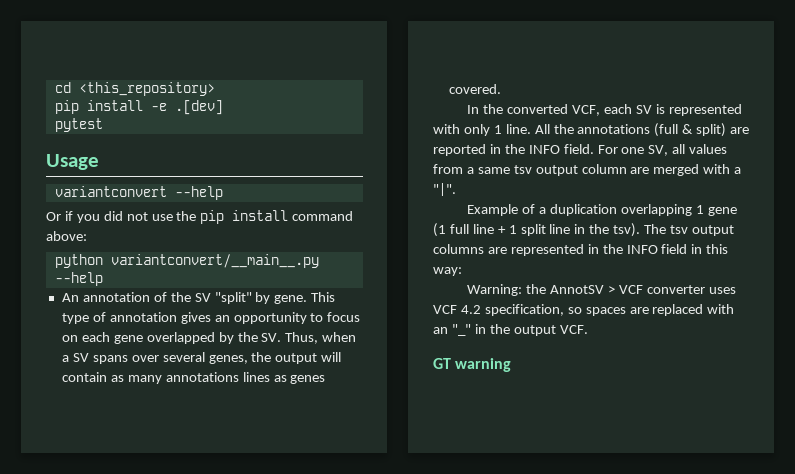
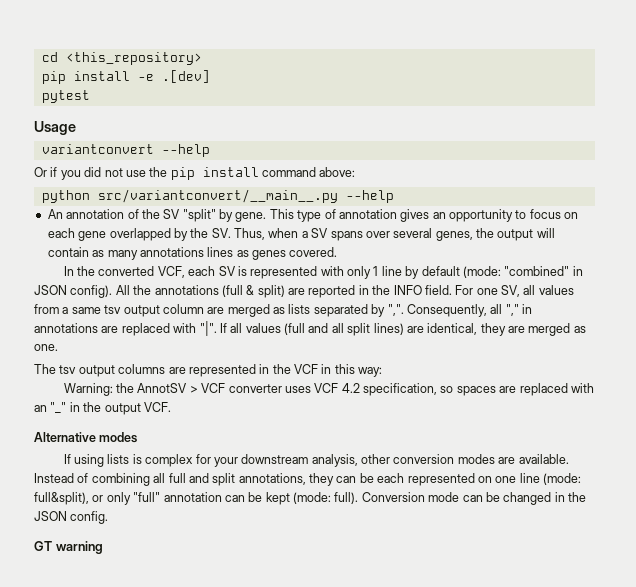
- python variantconvert/__main__.py --help
+ python src/variantconvert/__main__.py --help
- In the converted VCF, each SV is represented with only 1 line.
+ In the converted VCF, each SV is represented with only 1 line by default (mode: "combined" in JSON config).
- For one SV, all values from a same tsv output column are merged with a "|".
- Example of a duplication overlapping 1 gene (1 full line + 1 split line in the tsv). The tsv output columns are represented in the INFO field in this way:
+ For one SV, all values from a same tsv output column are merged as lists separated by ",". Consequently, all "," in annotations are replaced with "|". If all values (full and all split lines) are identical, they are merged as one.
+ The tsv output columns are represented in the VCF in this way:
+ Alternative modes
+ If using lists is complex for your downstream analysis, other conversion modes are available. Instead of combining all full and split annotations, they can be each represented on one line (mode: full&split), or only "full" annotation can be kept (mode: full). Conversion mode can be changed in the JSON config.

